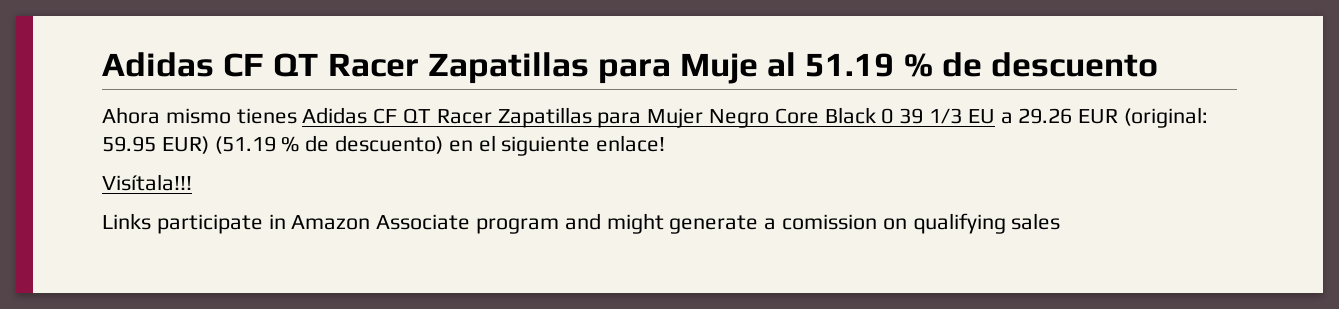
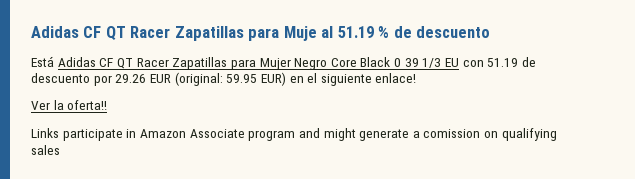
- Ahora mismo tienes Adidas CF QT Racer Zapatillas para Mujer Negro Core Black 0 39 1/3 EU a 29.26 EUR (original: 59.95 EUR) (51.19 % de descuento) en el siguiente enlace!
+ Está Adidas CF QT Racer Zapatillas para Mujer Negro Core Black 0 39 1/3 EU con 51.19 de descuento por 29.26 EUR (original: 59.95 EUR) en el siguiente enlace!
- Visítala!!!
+ Ver la oferta!!

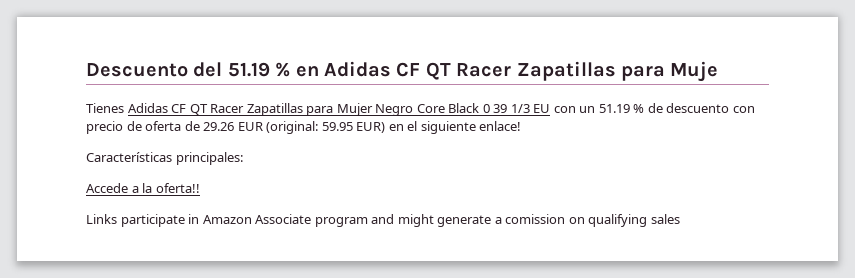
- Adidas CF QT Racer Zapatillas para Muje al 51.19 % de descuento
- Está Adidas CF QT Racer Zapatillas para Mujer Negro Core Black 0 39 1/3 EU con 51.19 de descuento por 29.26 EUR (original: 59.95 EUR) en el siguiente enlace!
+ Descuento del 51.19 % en Adidas CF QT Racer Zapatillas para Muje
+ Tienes Adidas CF QT Racer Zapatillas para Mujer Negro Core Black 0 39 1/3 EU con un 51.19 % de descuento con precio de oferta de 29.26 EUR (original: 59.95 EUR) en el siguiente enlace!
- Ver la oferta!!
+ Características principales:
+ Accede a la oferta!!

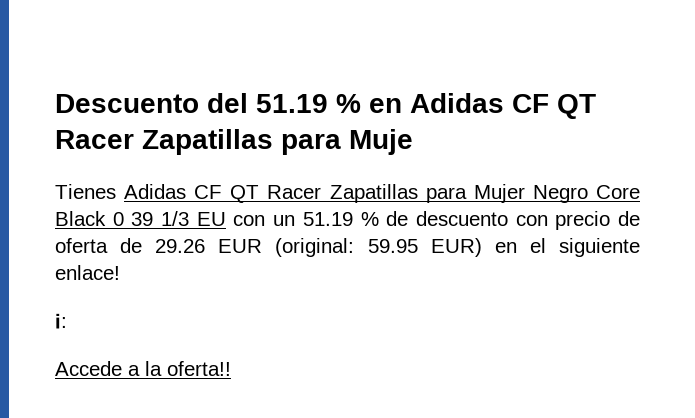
- Características principales:
+ ℹ:
- Links participate in Amazon Associate program and might generate a comission on qualifying sales

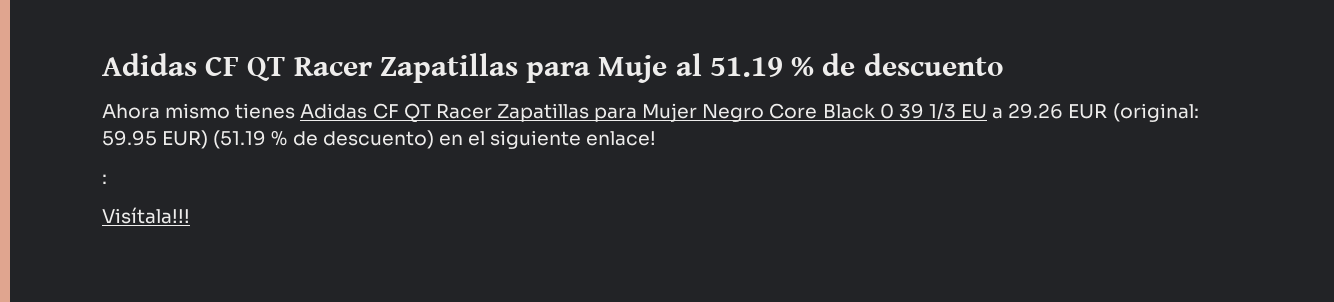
- Descuento del 51.19 % en Adidas CF QT Racer Zapatillas para Muje
- Tienes Adidas CF QT Racer Zapatillas para Mujer Negro Core Black 0 39 1/3 EU con un 51.19 % de descuento con precio de oferta de 29.26 EUR (original: 59.95 EUR) en el siguiente enlace!
+ Adidas CF QT Racer Zapatillas para Muje al 51.19 % de descuento
+ Ahora mismo tienes Adidas CF QT Racer Zapatillas para Mujer Negro Core Black 0 39 1/3 EU a 29.26 EUR (original: 59.95 EUR) (51.19 % de descuento) en el siguiente enlace!
- ℹ:
- Accede a la oferta!!
+ :
+ Visítala!!!

